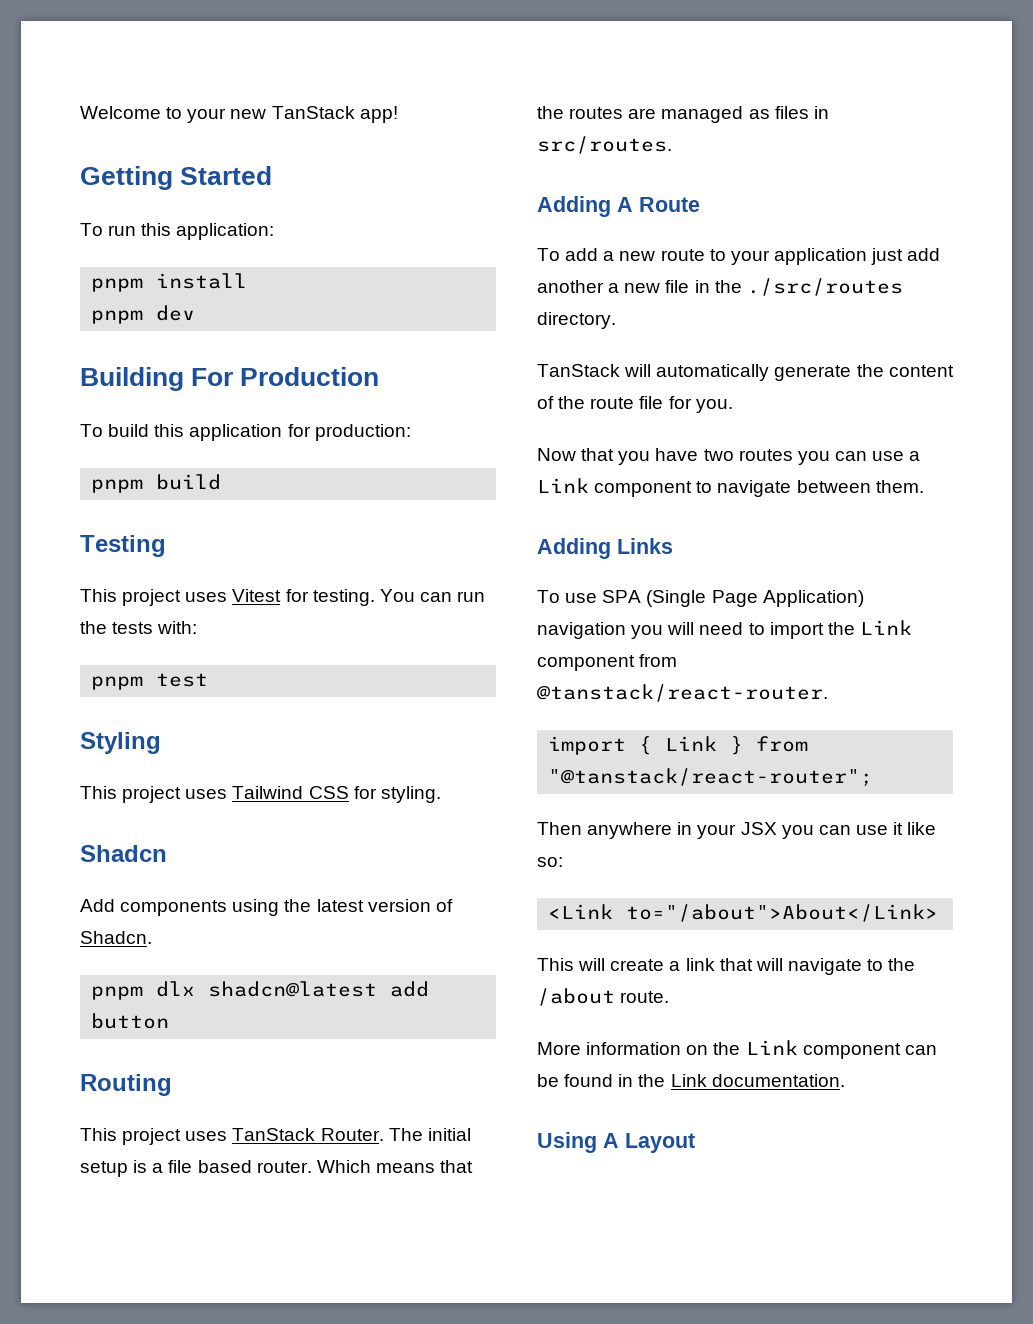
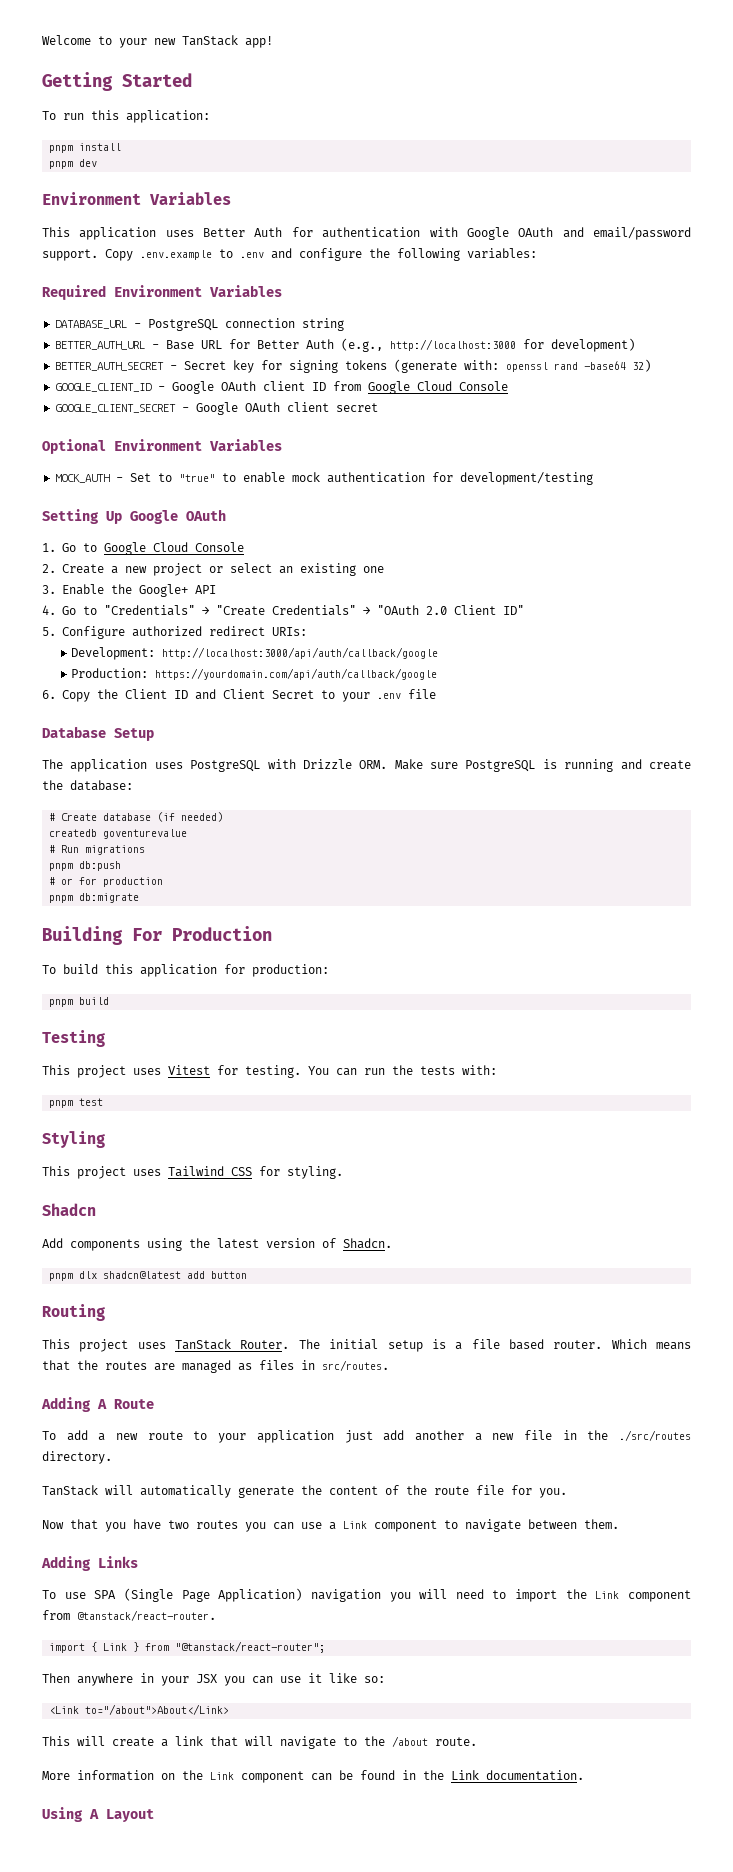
  pnpm dev
+ Environment Variables
+ This application uses Better Auth for authentication with Google OAuth and email/password support. Copy .env.example to .env and configure the following variables:
+ Required Environment Variables
+ DATABASE_URL - PostgreSQL connection string
+ BETTER_AUTH_URL - Base URL for Better Auth (e.g., http://localhost:3000 for development)
+ BETTER_AUTH_SECRET - Secret key for signing tokens (generate with: openssl rand -base64 32)
+ GOOGLE_CLIENT_ID - Google OAuth client ID from Google Cloud Console
+ GOOGLE_CLIENT_SECRET - Google OAuth client secret
+ Optional Environment Variables
+ MOCK_AUTH - Set to "true" to enable mock authentication for development/testing
+ Setting Up Google OAuth
+ 1. Go to Google Cloud Console
+ 2. Create a new project or select an existing one
+ 3. Enable the Google+ API
+ 4. Go to "Credentials" → "Create Credentials" → "OAuth 2.0 Client ID"
+ 5. Configure authorized redirect URIs:
+ Development: http://localhost:3000/api/auth/callback/google
+ Production: https://yourdomain.com/api/auth/callback/google
+ 6. Copy the Client ID and Client Secret to your .env file
+ Database Setup
+ The application uses PostgreSQL with Drizzle ORM. Make sure PostgreSQL is running and create the database:
+ # Create database (if needed)
+ createdb goventurevalue
+ # Run migrations
+ pnpm db:push
+ # or for production
+ pnpm db:migrate

